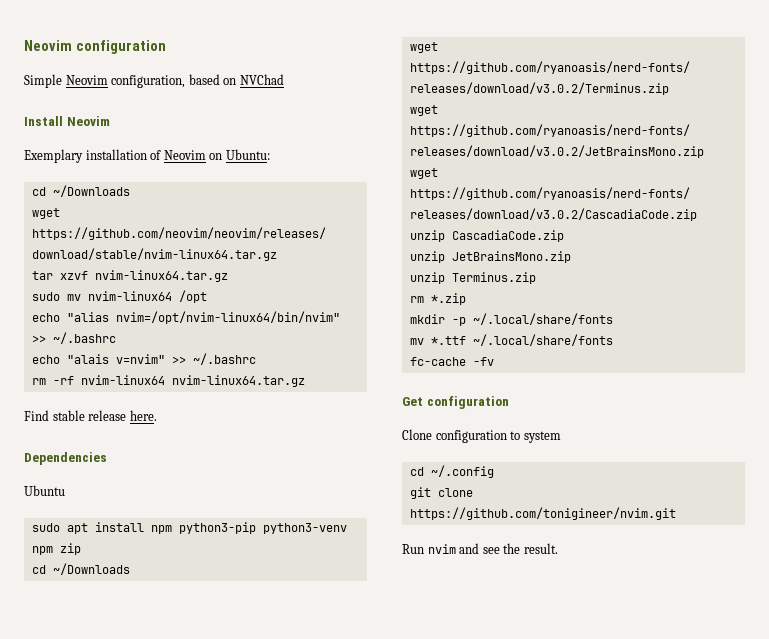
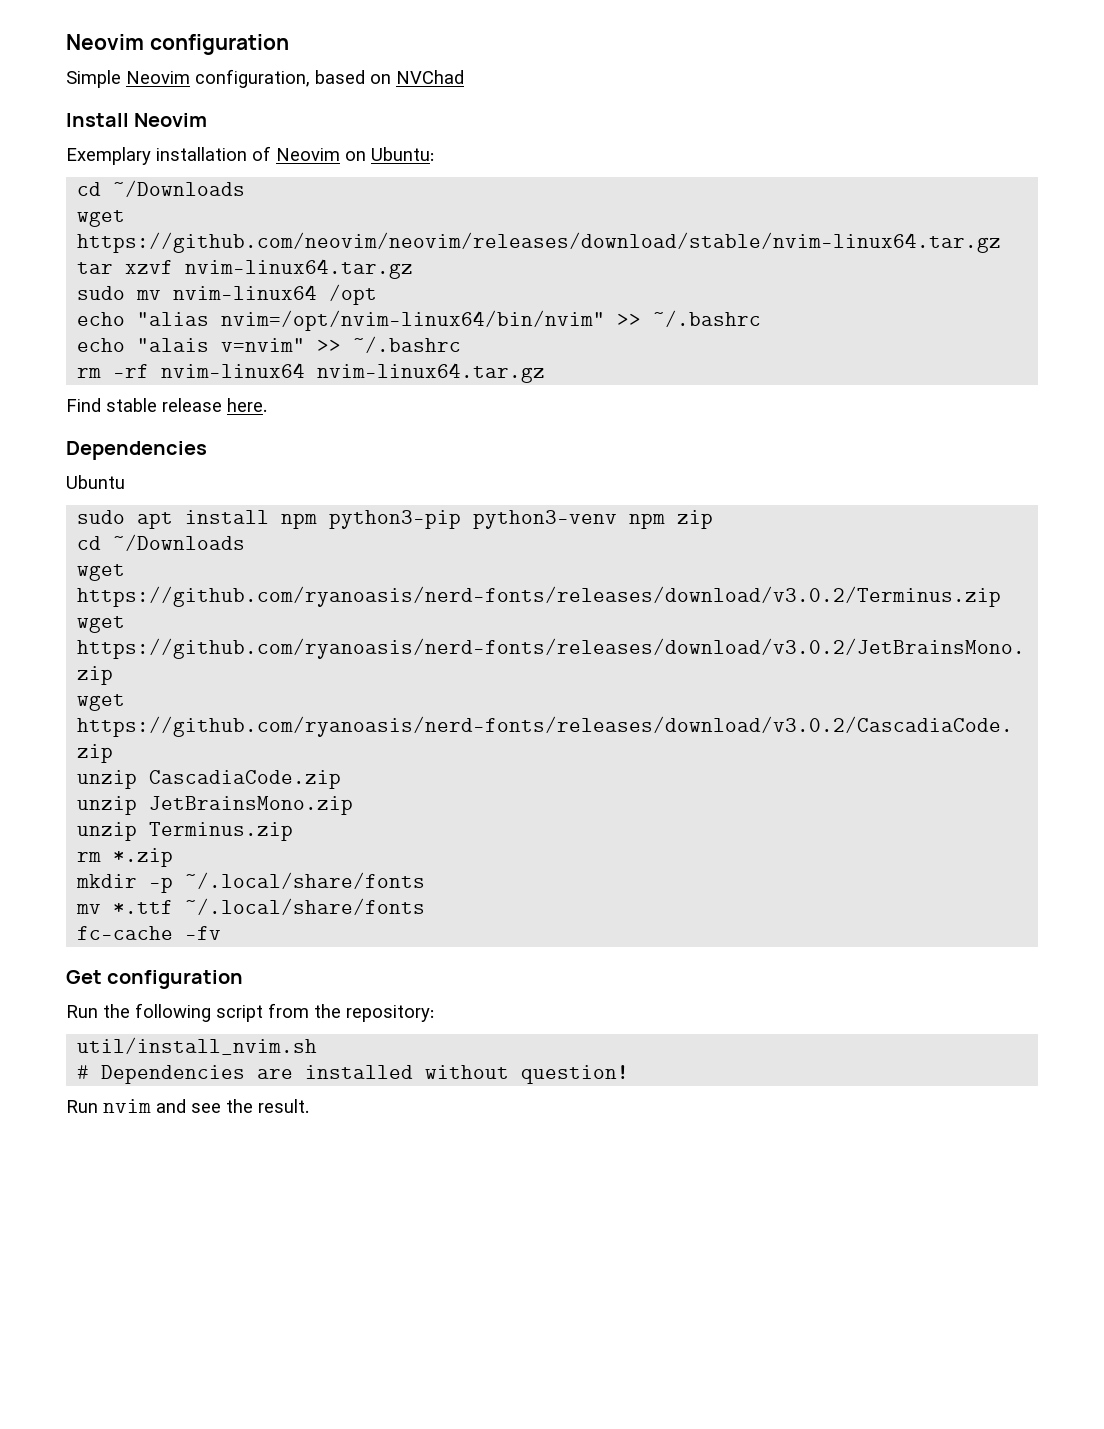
- Clone configuration to system
- cd ~/.config
- git clone https://github.com/tonigineer/nvim.git
+ Run the following script from the repository:
+ util/install_nvim.sh
+ # Dependencies are installed without question!

